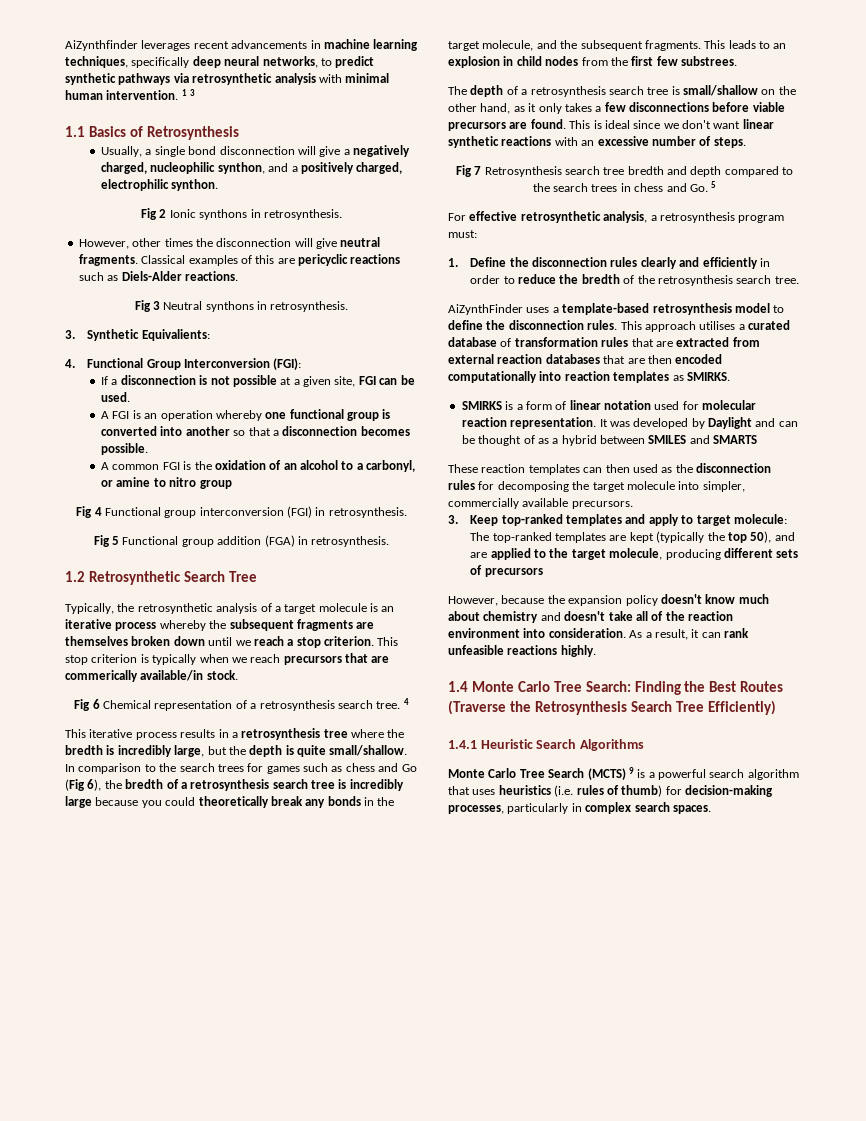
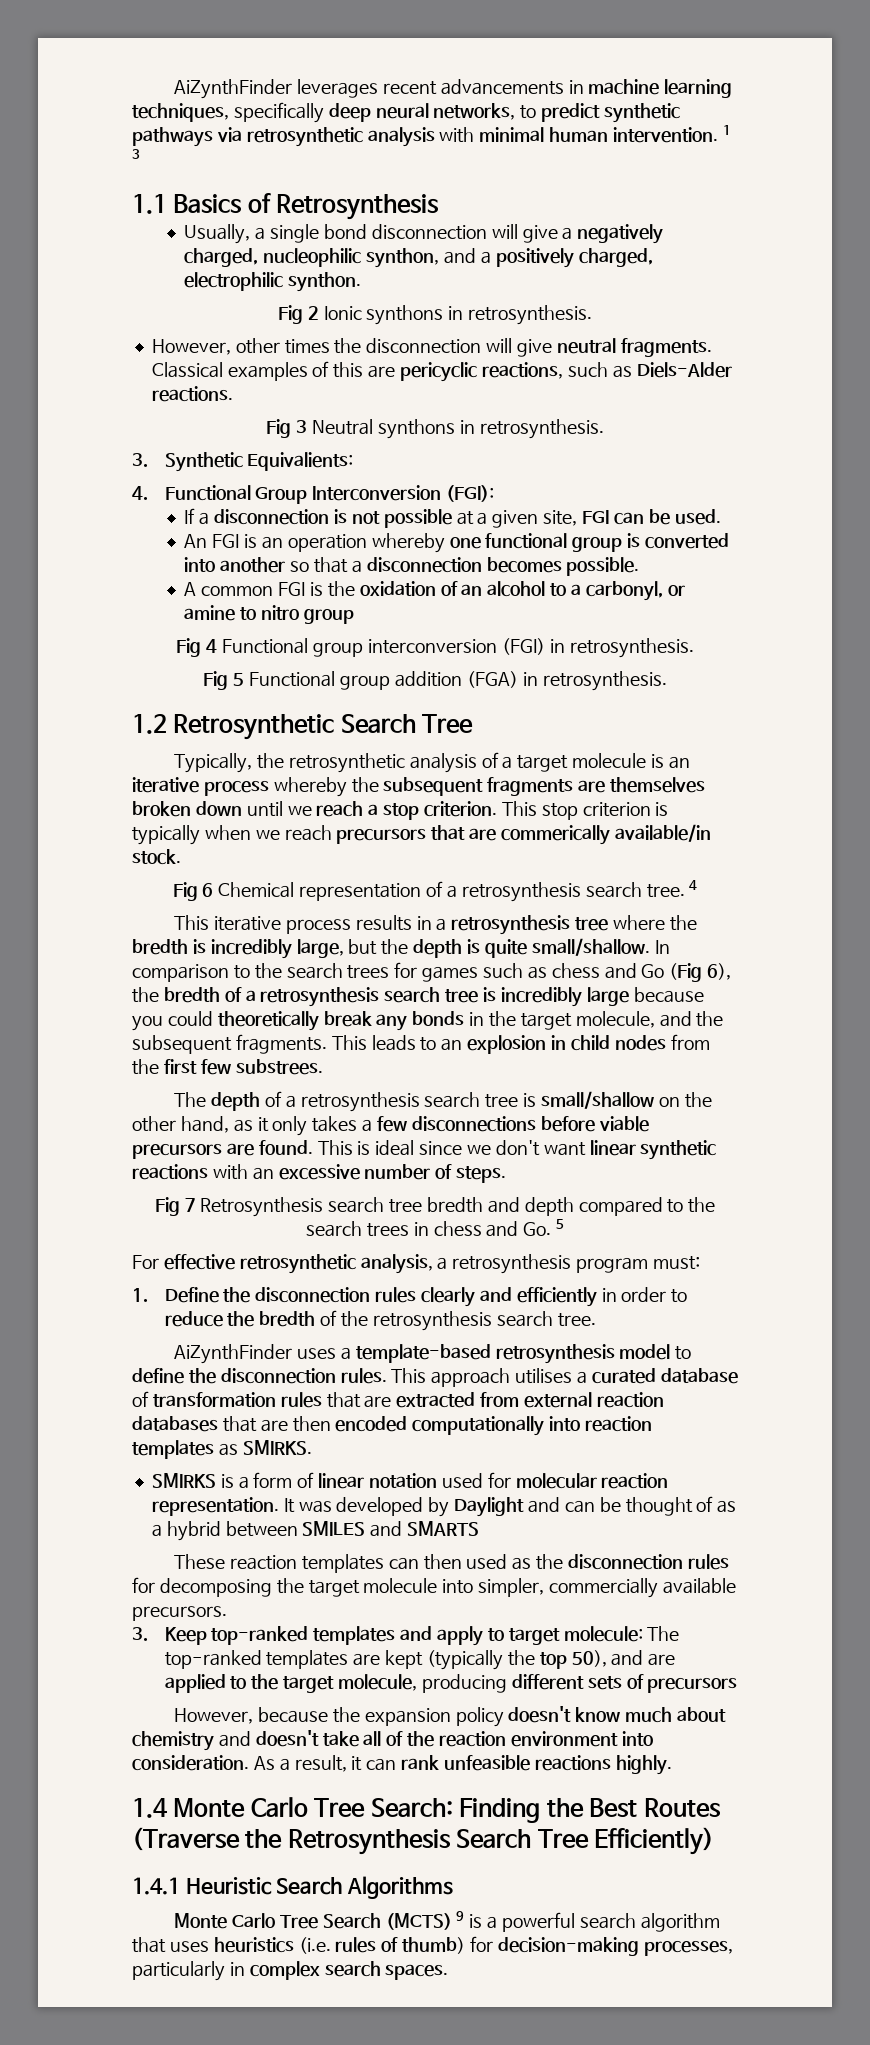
- AiZynthfinder leverages recent advancements in machine learning techniques, specifically deep neural networks, to predict synthetic pathways via retrosynthetic analysis with minimal human intervention.
+ AiZynthFinder leverages recent advancements in machine learning techniques, specifically deep neural networks, to predict synthetic pathways via retrosynthetic analysis with minimal human intervention.
- Classical examples of this are pericyclic reactions such as Diels-Alder reactions.
+ Classical examples of this are pericyclic reactions, such as Diels-Alder reactions.
- A FGI is an operation whereby one functional group is converted into another so that a disconnection becomes possible.
+ An FGI is an operation whereby one functional group is converted into another so that a disconnection becomes possible.

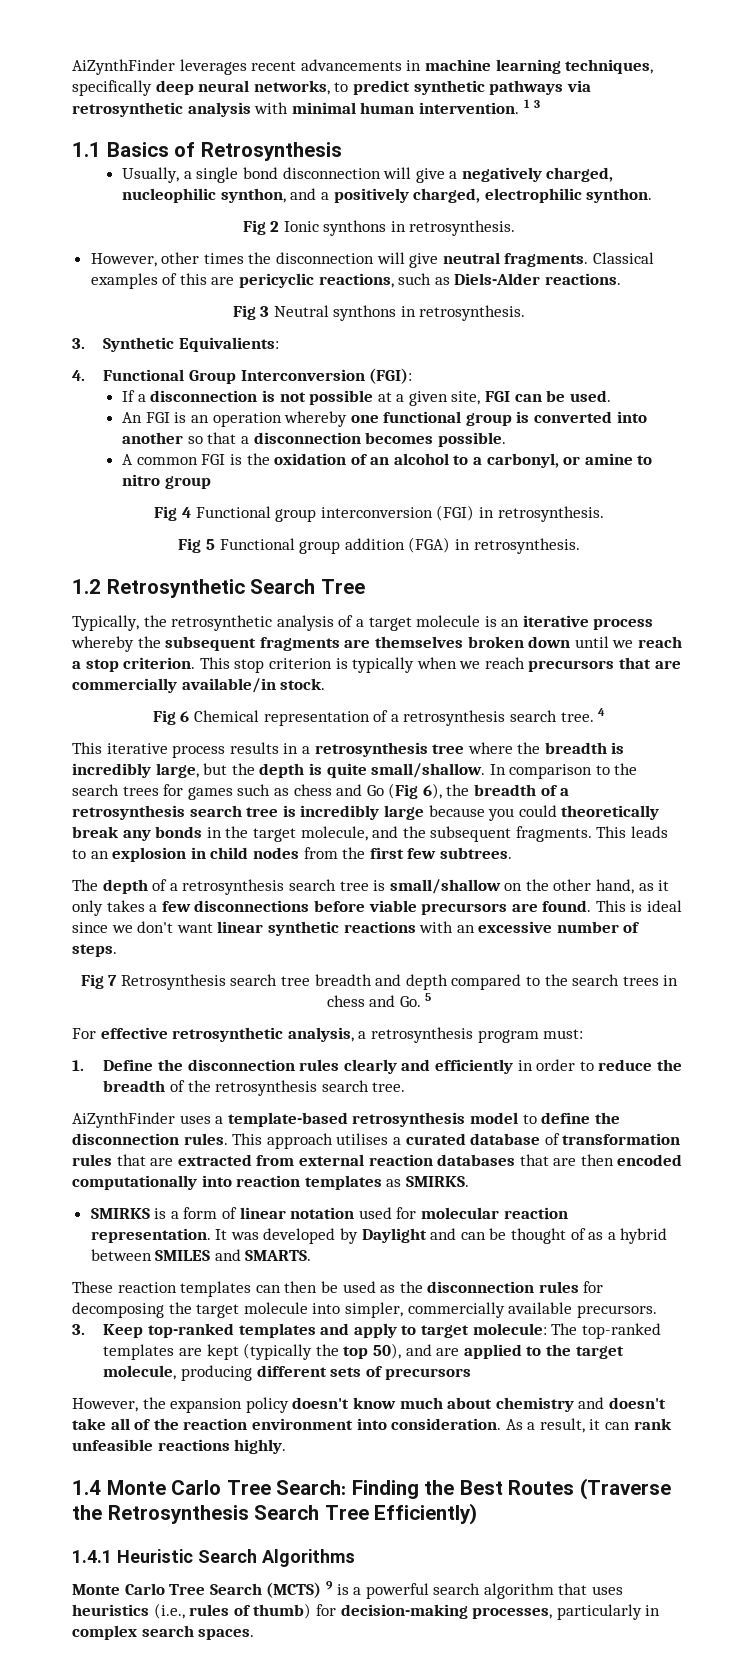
- This stop criterion is typically when we reach precursors that are commerically available/in stock.
+ This stop criterion is typically when we reach precursors that are commercially available/in stock.
- This iterative process results in a retrosynthesis tree where the bredth is incredibly large, but the depth is quite small/shallow.
+ This iterative process results in a retrosynthesis tree where the breadth is incredibly large, but the depth is quite small/shallow.
- In comparison to the search trees for games such as chess and Go (Fig 6), the bredth of a retrosynthesis search tree is incredibly large because you could theoretically break any bonds in the target molecule, and the subsequent fragments.
+ In comparison to the search trees for games such as chess and Go (Fig 6), the breadth of a retrosynthesis search tree is incredibly large because you could theoretically break any bonds in the target molecule, and the subsequent fragments.
- This leads to an explosion in child nodes from the first few substrees.
+ This leads to an explosion in child nodes from the first few subtrees.
- Fig 7 Retrosynthesis search tree bredth and depth compared to the search trees in chess and Go. 5
+ Fig 7 Retrosynthesis search tree breadth and depth compared to the search trees in chess and Go. 5
- 1. Define the disconnection rules clearly and efficiently in order to reduce the bredth of the retrosynthesis search tree.
+ 1. Define the disconnection rules clearly and efficiently in order to reduce the breadth of the retrosynthesis search tree.
- It was developed by Daylight and can be thought of as a hybrid between SMILES and SMARTS
+ It was developed by Daylight and can be thought of as a hybrid between SMILES and SMARTS.
- These reaction templates can then used as the disconnection rules for decomposing the target molecule into simpler, commercially available precursors.
+ These reaction templates can then be used as the disconnection rules for decomposing the target molecule into simpler, commercially available precursors.
- However, because the expansion policy doesn't know much about chemistry and doesn't take all of the reaction environment into consideration.
+ However, the expansion policy doesn't know much about chemistry and doesn't take all of the reaction environment into consideration.
- Monte Carlo Tree Search (MCTS) 9 is a powerful search algorithm that uses heuristics (i.e. rules of thumb) for decision-making processes, particularly in complex search spaces.
+ Monte Carlo Tree Search (MCTS) 9 is a powerful search algorithm that uses heuristics (i.e., rules of thumb) for decision-making processes, particularly in complex search spaces.

